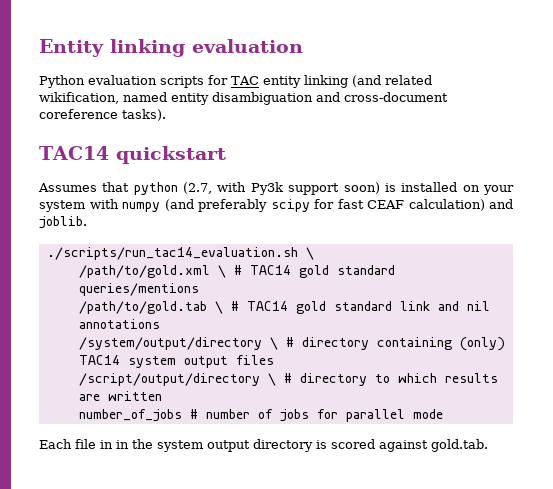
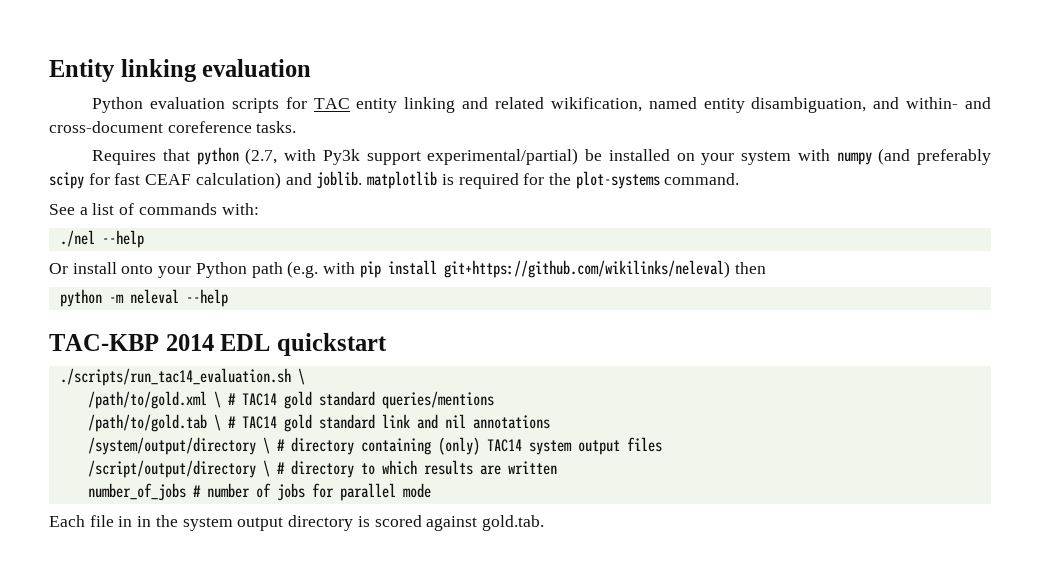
- Python evaluation scripts for TAC entity linking (and related wikification, named entity disambiguation and cross-document coreference tasks).
- TAC14 quickstart
- Assumes that python (2.7, with Py3k support soon) is installed on your system with numpy (and preferably scipy for fast CEAF calculation) and joblib.
+ Python evaluation scripts for TAC entity linking and related wikification, named entity disambiguation, and within- and cross-document coreference tasks.
+ Requires that python (2.7, with Py3k support experimental/partial) be installed on your system with numpy (and preferably scipy for fast CEAF calculation) and joblib. matplotlib is required for the plot-systems command.
+ See a list of commands with:
+ ./nel --help
+ Or install onto your Python path (e.g. with pip install git+https://github.com/wikilinks/neleval) then
+ python -m neleval --help
+ TAC-KBP 2014 EDL quickstart

